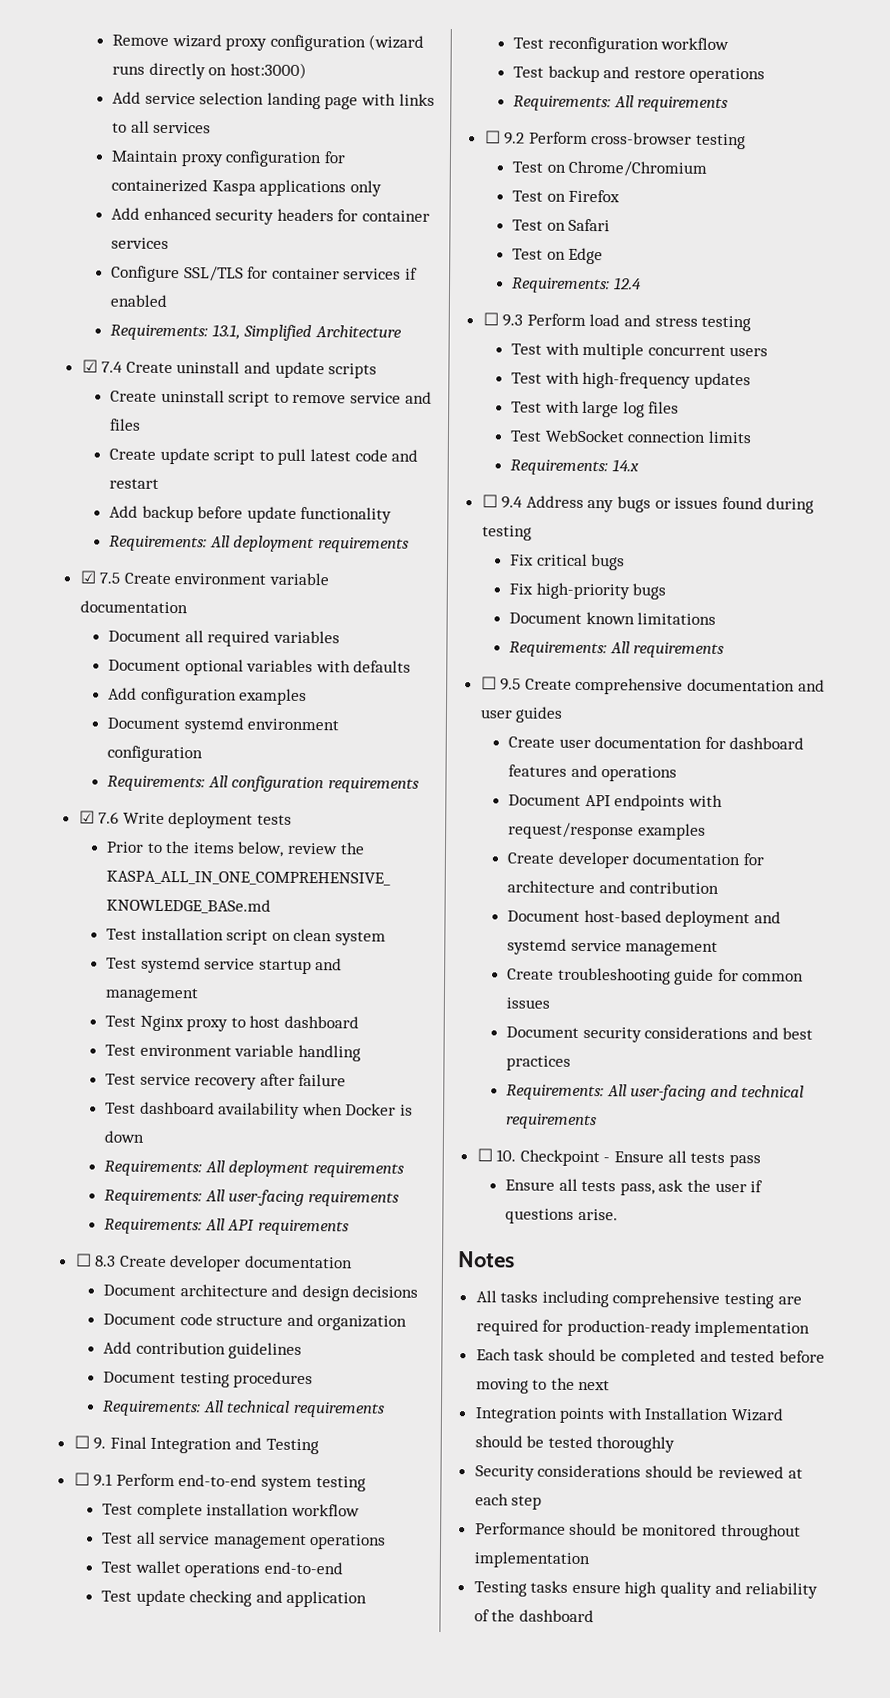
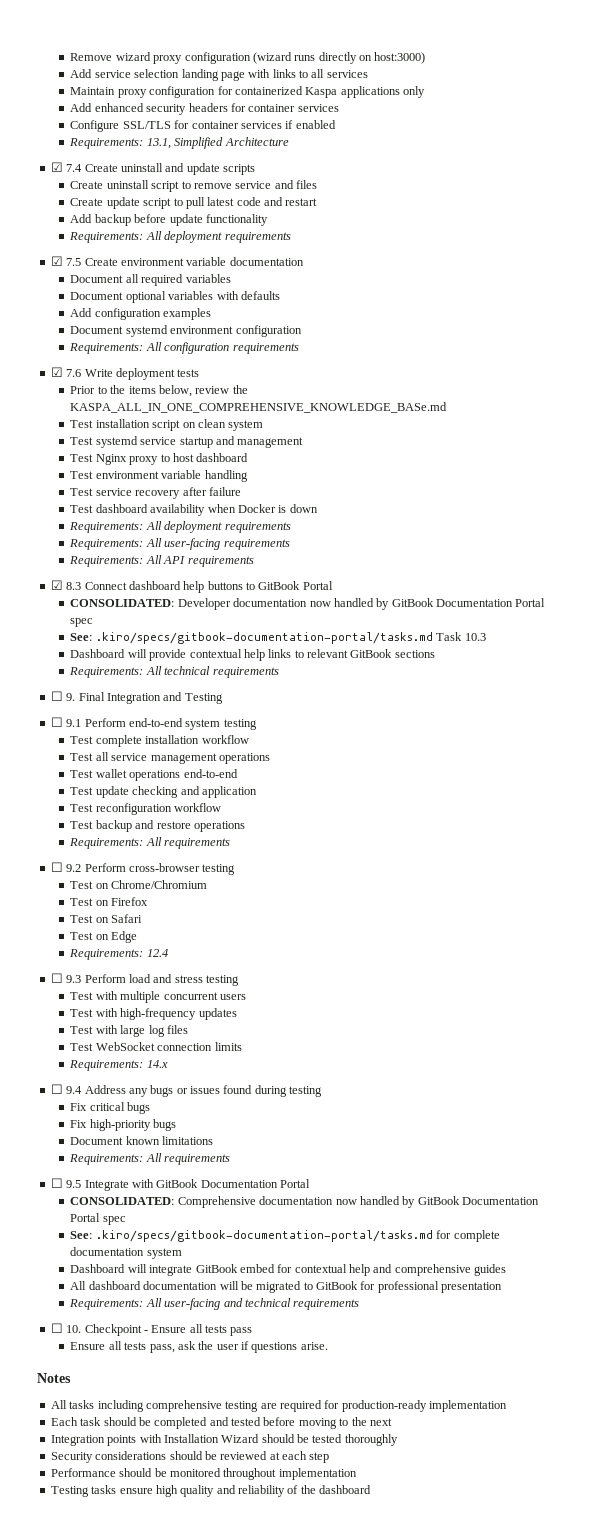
- ☐ 8.3 Create developer documentation
- Document architecture and design decisions
- Document code structure and organization
- Add contribution guidelines
- Document testing procedures
+ ☑ 8.3 Connect dashboard help buttons to GitBook Portal
+ CONSOLIDATED: Developer documentation now handled by GitBook Documentation Portal spec
+ See: .kiro/specs/gitbook-documentation-portal/tasks.md Task 10.3
+ Dashboard will provide contextual help links to relevant GitBook sections
- ☐ 9.5 Create comprehensive documentation and user guides
- Create user documentation for dashboard features and operations
- Document API endpoints with request/response examples
- Create developer documentation for architecture and contribution
- Document host-based deployment and systemd service management
- Create troubleshooting guide for common issues
- Document security considerations and best practices
+ ☐ 9.5 Integrate with GitBook Documentation Portal
+ CONSOLIDATED: Comprehensive documentation now handled by GitBook Documentation Portal spec
+ See: .kiro/specs/gitbook-documentation-portal/tasks.md for complete documentation system
+ Dashboard will integrate GitBook embed for contextual help and comprehensive guides
+ All dashboard documentation will be migrated to GitBook for professional presentation

